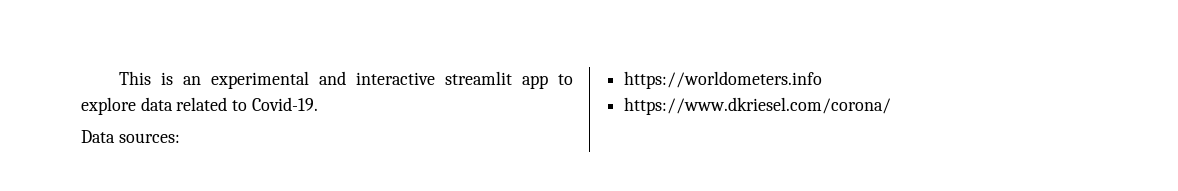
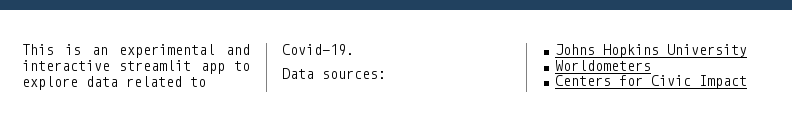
- https://worldometers.info
- https://www.dkriesel.com/corona/
+ Johns Hopkins University
+ Worldometers
+ Centers for Civic Impact

